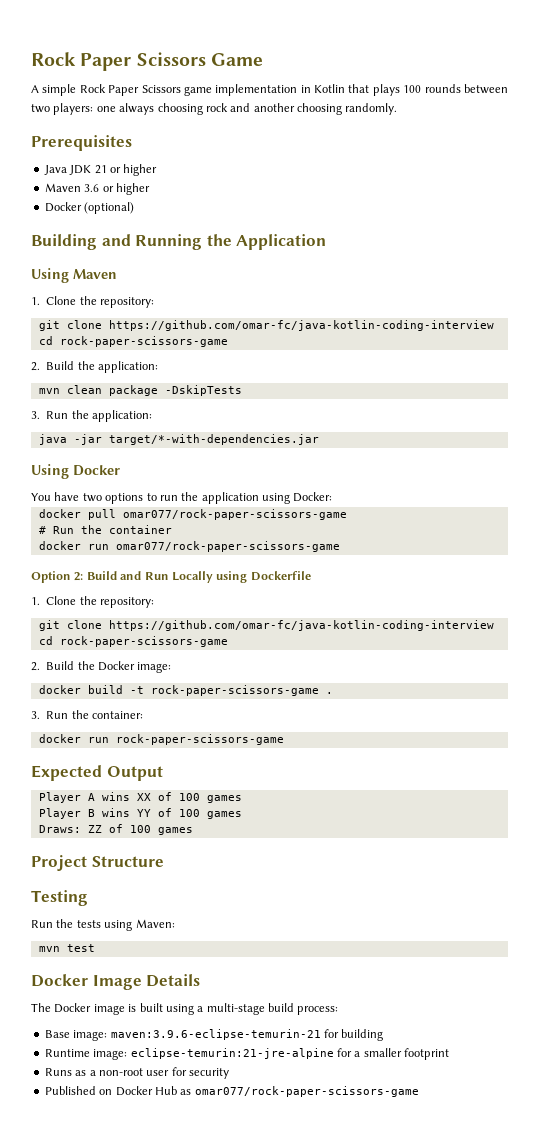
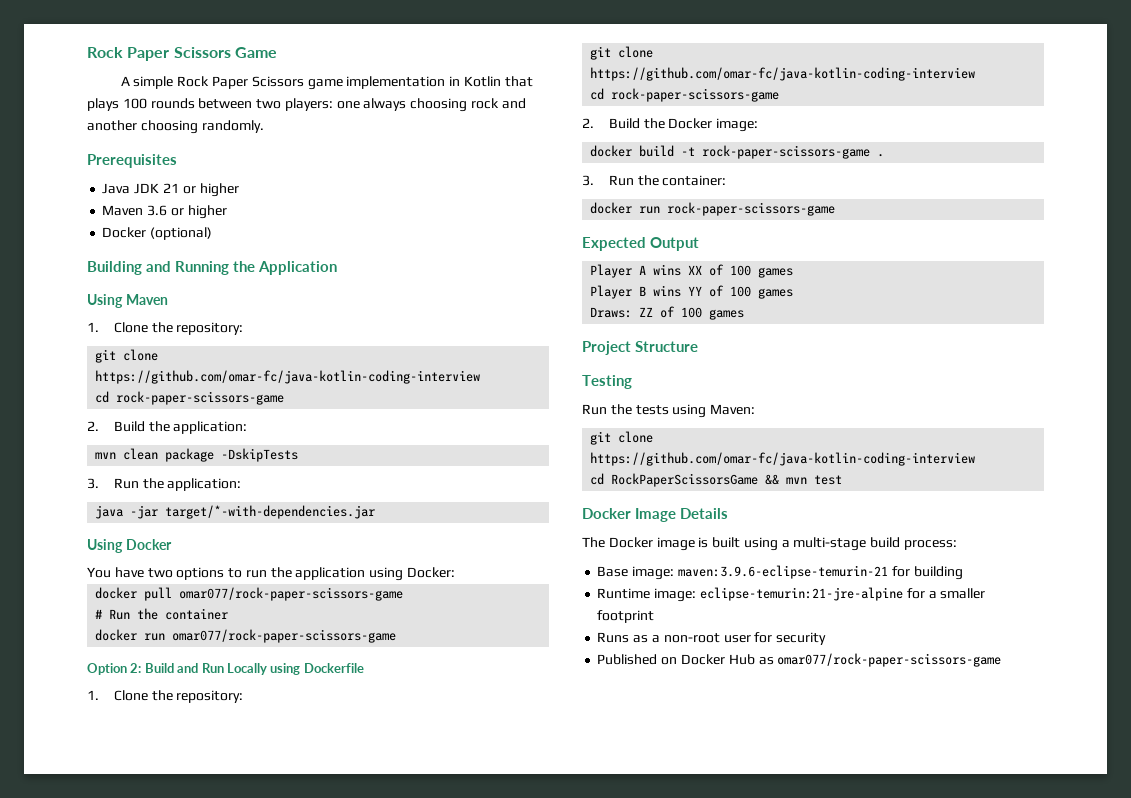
  Run the tests using Maven:
- mvn test
+ git clone https://github.com/omar-fc/java-kotlin-coding-interview
+ cd RockPaperScissorsGame && mvn test

